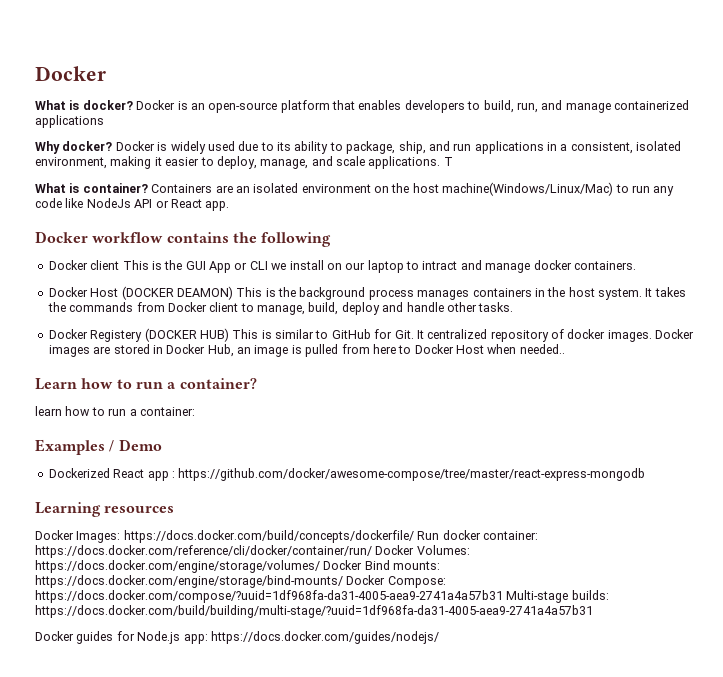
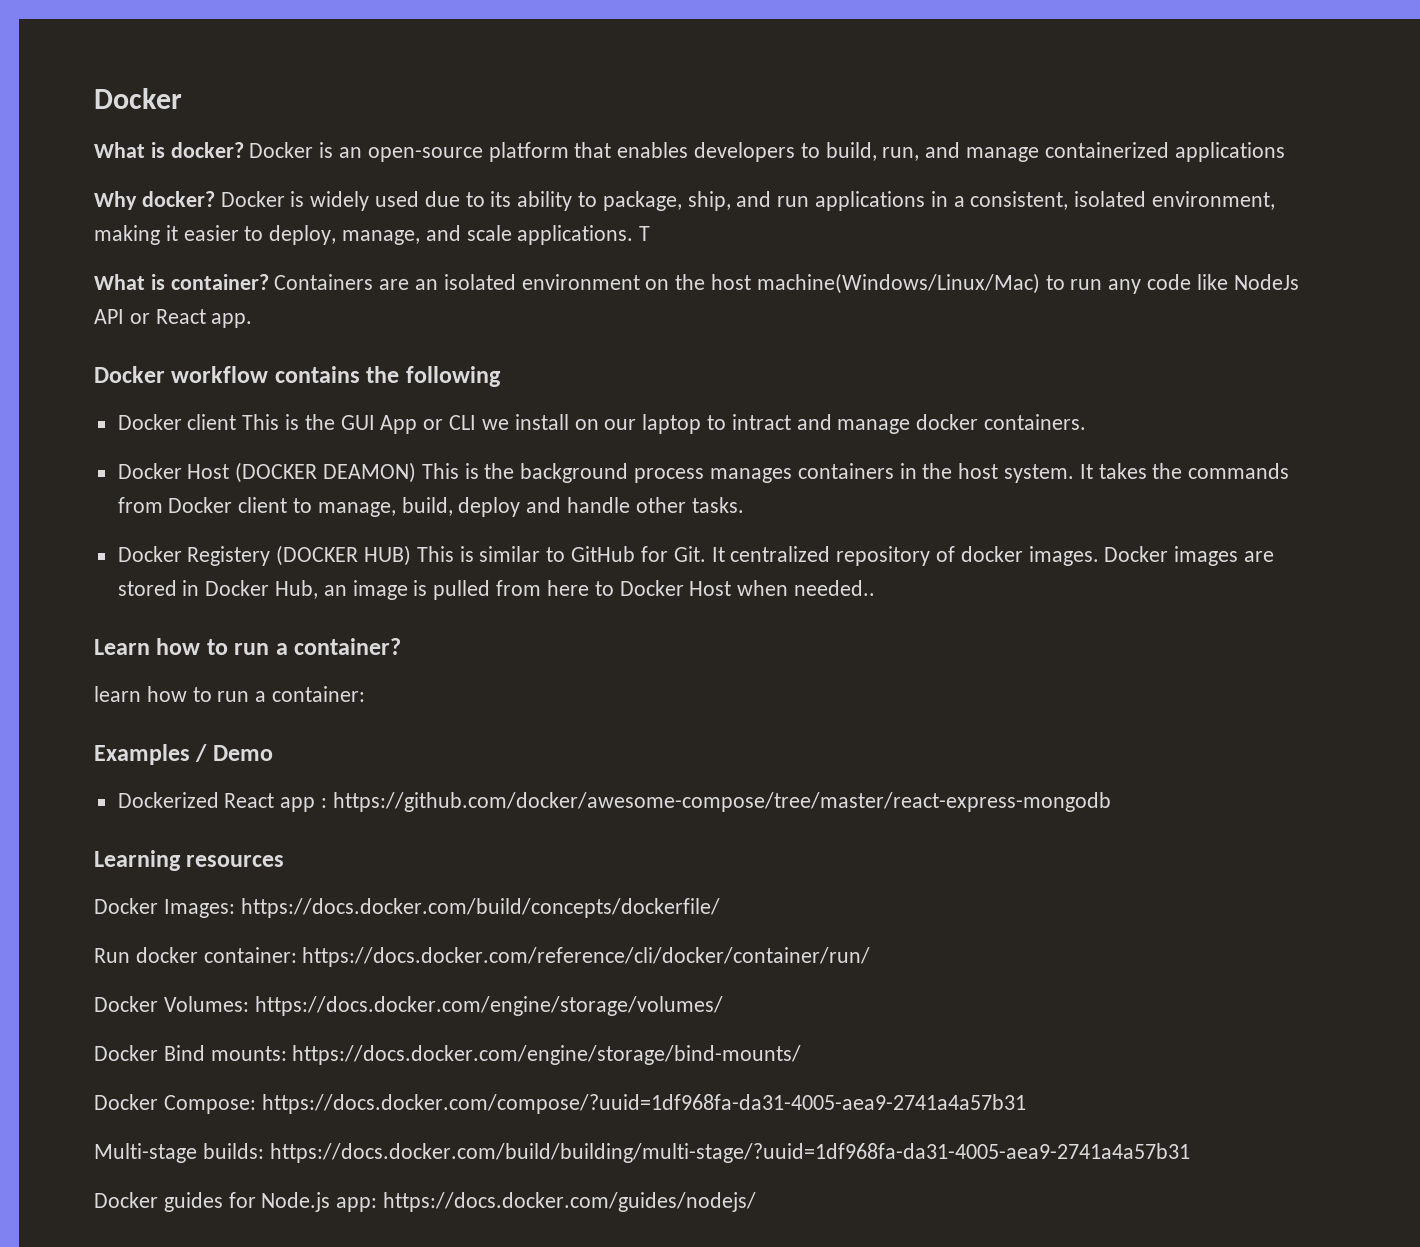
- Docker Images: https://docs.docker.com/build/concepts/dockerfile/ Run docker container: https://docs.docker.com/reference/cli/docker/container/run/ Docker Volumes: https://docs.docker.com/engine/storage/volumes/ Docker Bind mounts: https://docs.docker.com/engine/storage/bind-mounts/ Docker Compose: https://docs.docker.com/compose/?uuid=1df968fa-da31-4005-aea9-2741a4a57b31 Multi-stage builds: https://docs.docker.com/build/building/multi-stage/?uuid=1df968fa-da31-4005-aea9-2741a4a57b31
+ Docker Images: https://docs.docker.com/build/concepts/dockerfile/
+ Run docker container: https://docs.docker.com/reference/cli/docker/container/run/
+ Docker Volumes: https://docs.docker.com/engine/storage/volumes/
+ Docker Bind mounts: https://docs.docker.com/engine/storage/bind-mounts/
+ Docker Compose: https://docs.docker.com/compose/?uuid=1df968fa-da31-4005-aea9-2741a4a57b31
+ Multi-stage builds: https://docs.docker.com/build/building/multi-stage/?uuid=1df968fa-da31-4005-aea9-2741a4a57b31

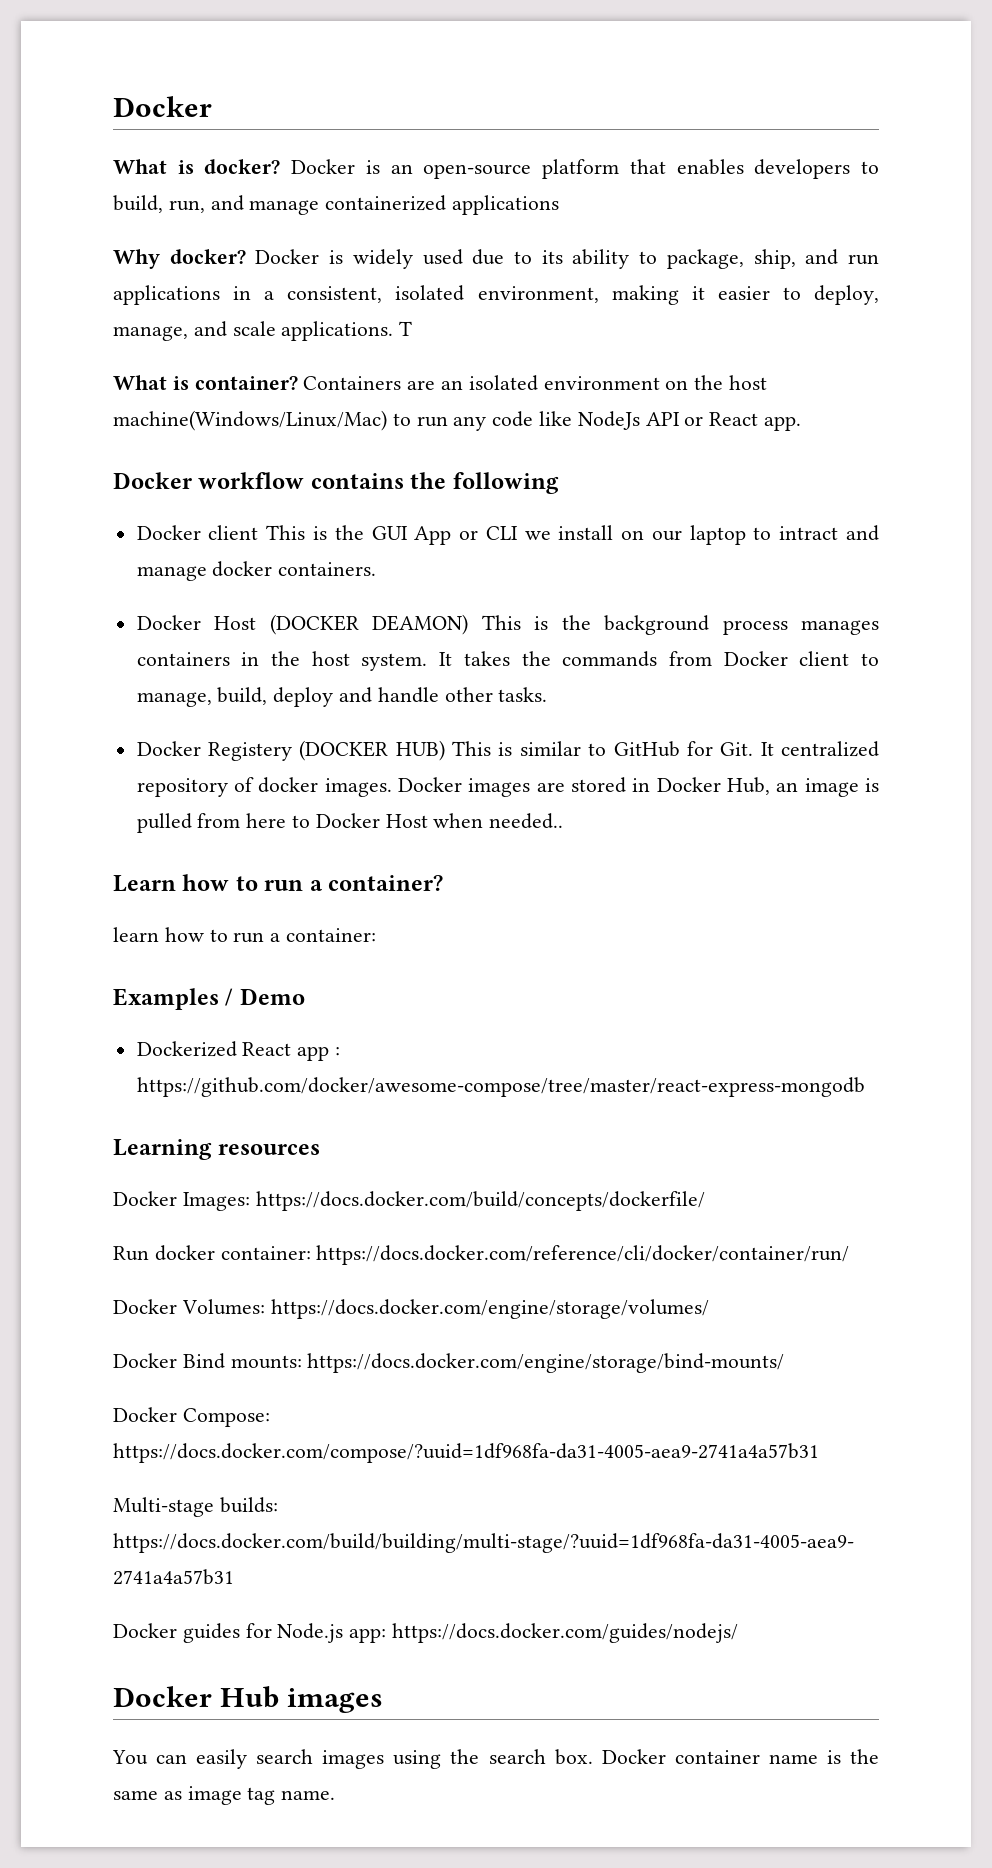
+ Docker Hub images
+ You can easily search images using the search box. Docker container name is the same as image tag name.

